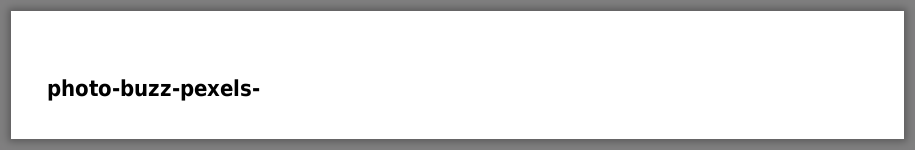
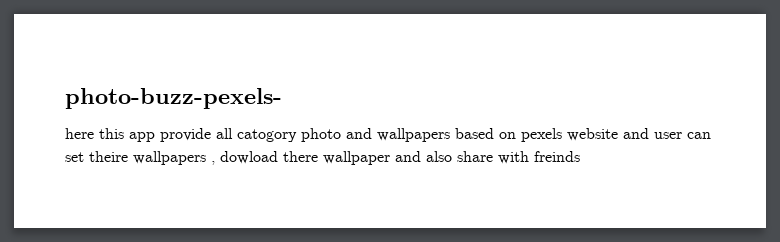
+ here this app provide all catogory photo and wallpapers based on pexels website and user can set theire wallpapers , dowload there wallpaper and also share with freinds

